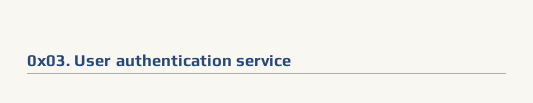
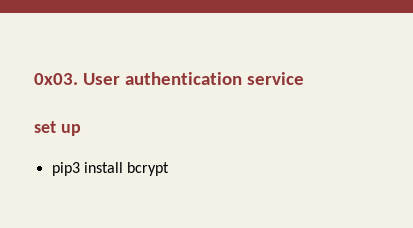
+ set up
+ pip3 install bcrypt

